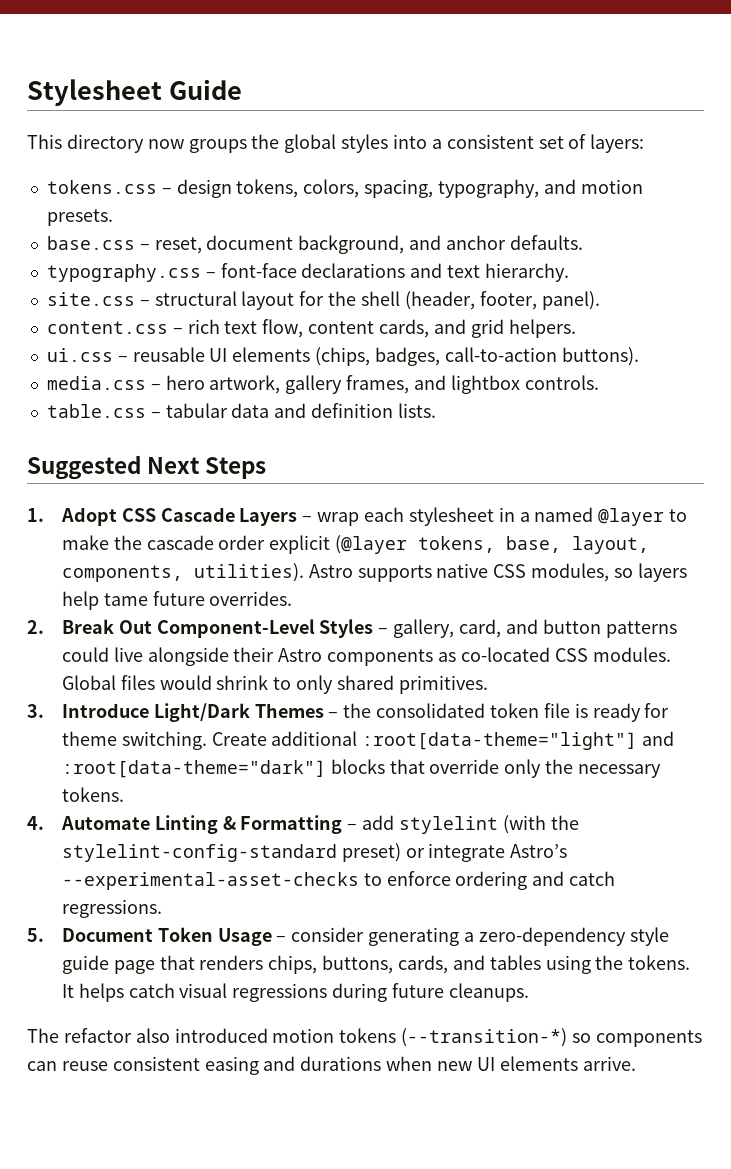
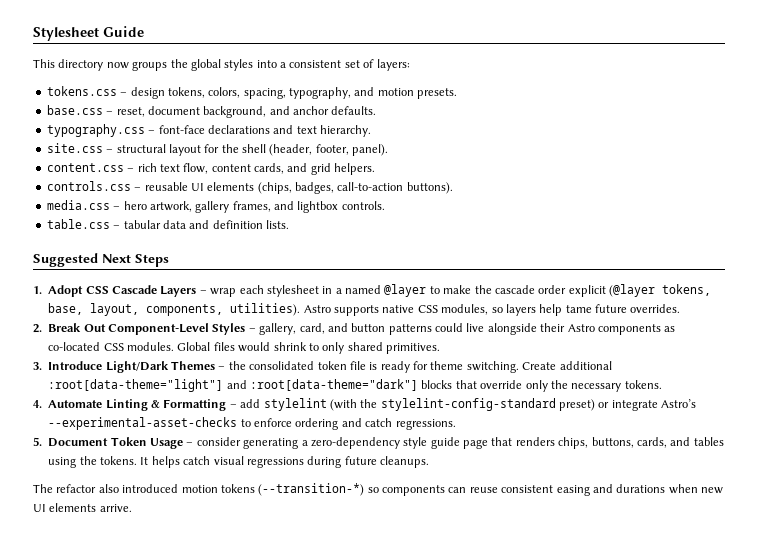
- ui.css – reusable UI elements (chips, badges, call-to-action buttons).
+ controls.css – reusable UI elements (chips, badges, call-to-action buttons).

